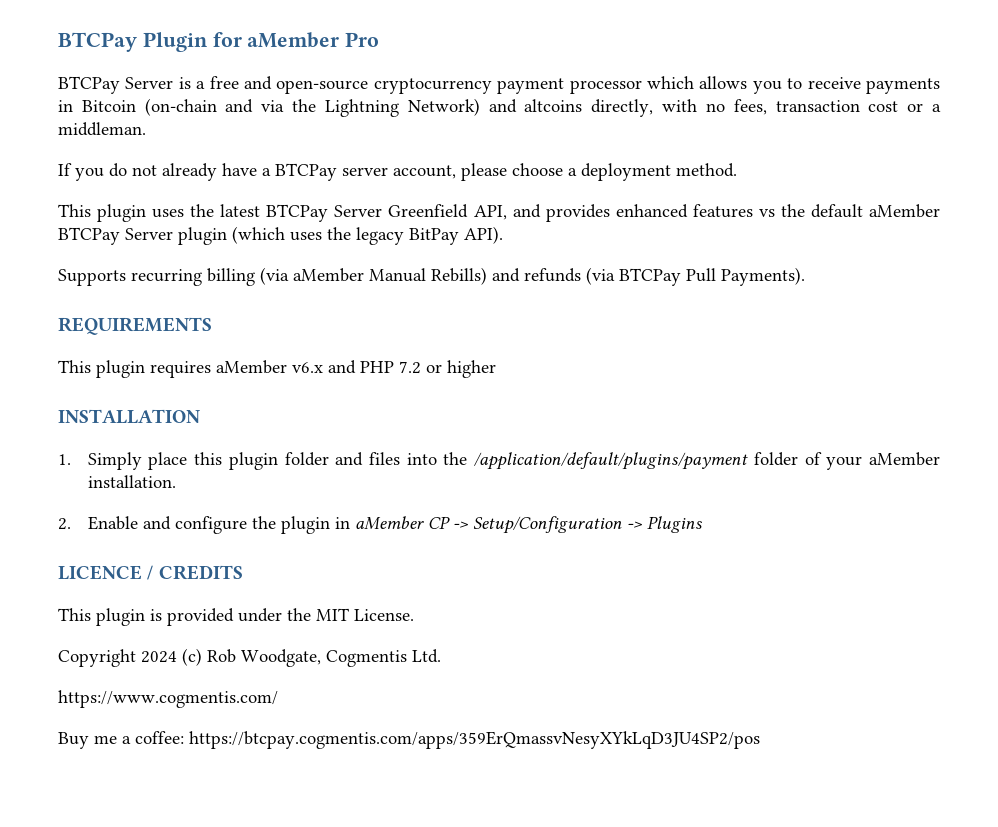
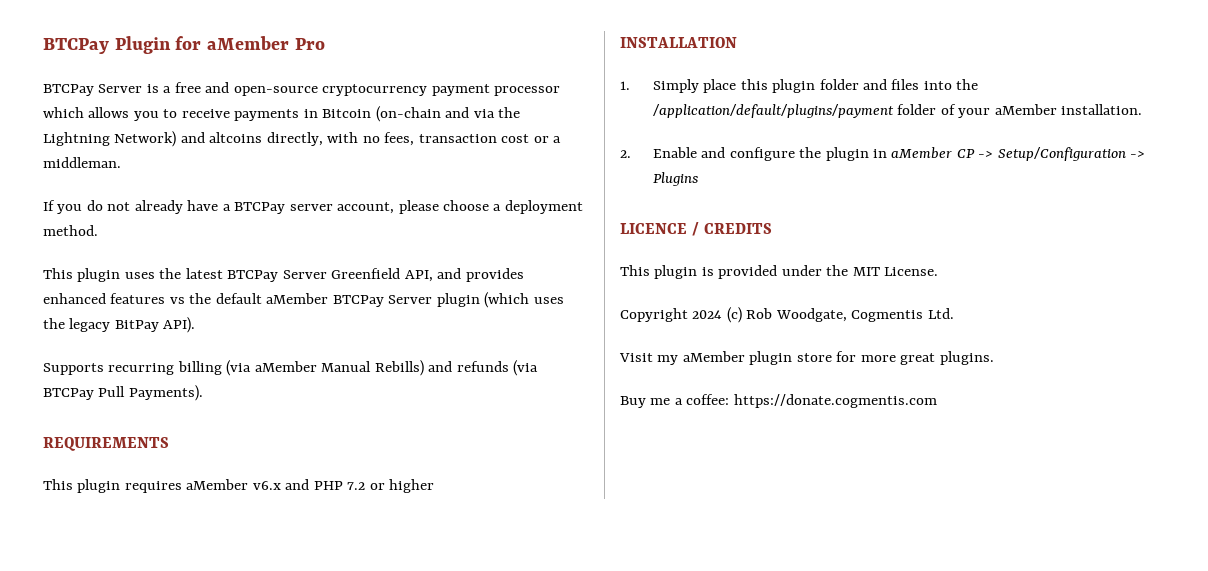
- https://www.cogmentis.com/
+ Visit my aMember plugin store for more great plugins.
- Buy me a coffee: https://btcpay.cogmentis.com/apps/359ErQmassvNesyXYkLqD3JU4SP2/pos
+ Buy me a coffee: https://donate.cogmentis.com

